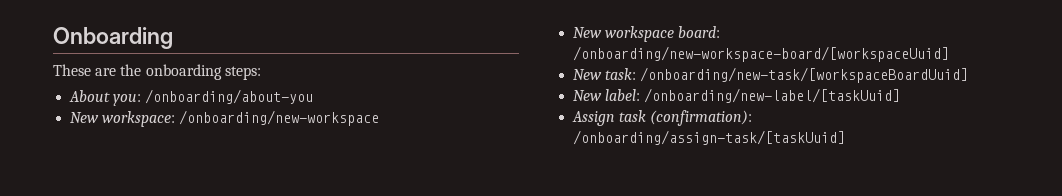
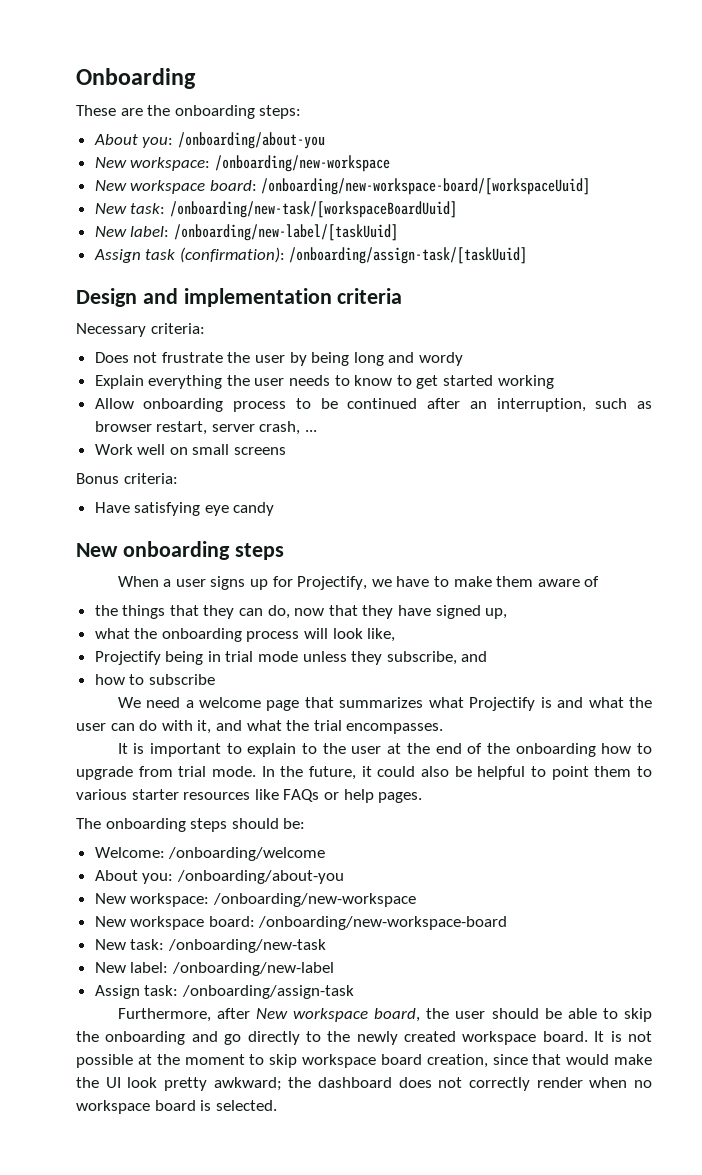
+ Design and implementation criteria
+ Necessary criteria:
+ Does not frustrate the user by being long and wordy
+ Explain everything the user needs to know to get started working
+ Allow onboarding process to be continued after an interruption, such as browser restart, server crash, ...
+ Work well on small screens
+ Bonus criteria:
+ Have satisfying eye candy
+ New onboarding steps
+ When a user signs up for Projectify, we have to make them aware of
+ the things that they can do, now that they have signed up,
+ what the onboarding process will look like,
+ Projectify being in trial mode unless they subscribe, and
+ how to subscribe
+ We need a welcome page that summarizes what Projectify is and what the user can do with it, and what the trial encompasses.
+ It is important to explain to the user at the end of the onboarding how to upgrade from trial mode. In the future, it could also be helpful to point them to various starter resources like FAQs or help pages.
+ The onboarding steps should be:
+ Welcome: /onboarding/welcome
+ About you: /onboarding/about-you
+ New workspace: /onboarding/new-workspace
+ New workspace board: /onboarding/new-workspace-board
+ New task: /onboarding/new-task
+ New label: /onboarding/new-label
+ Assign task: /onboarding/assign-task
+ Furthermore, after New workspace board, the user should be able to skip the onboarding and go directly to the newly created workspace board. It is not possible at the moment to skip workspace board creation, since that would make the UI look pretty awkward; the dashboard does not correctly render when no workspace board is selected.

